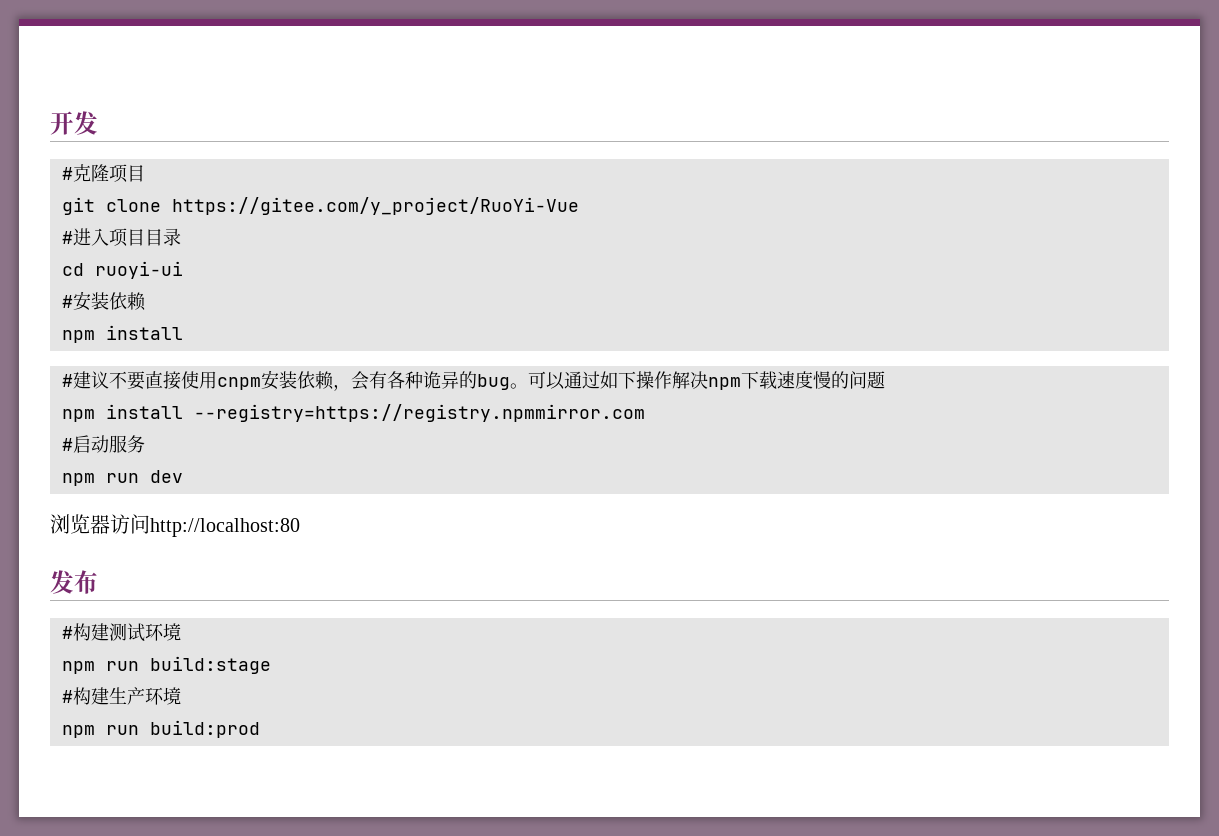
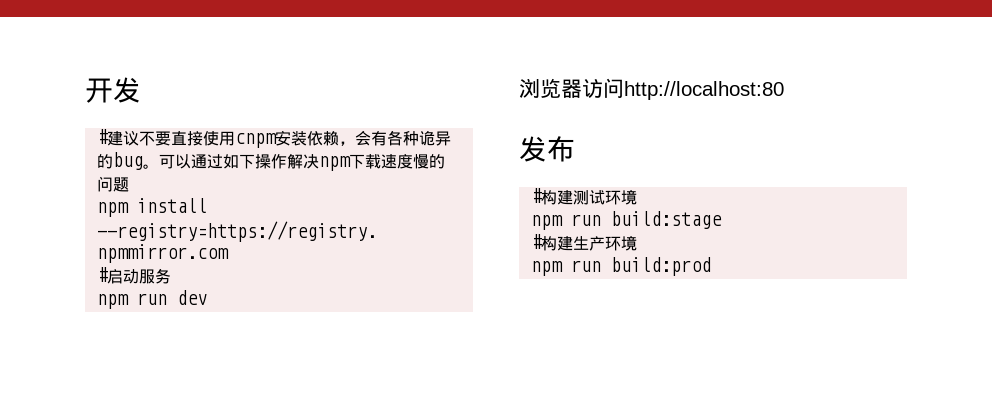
- #克隆项目
- git clone https://gitee.com/y_project/RuoYi-Vue
- #进入项目目录
- cd ruoyi-ui
- #安装依赖
- npm install

